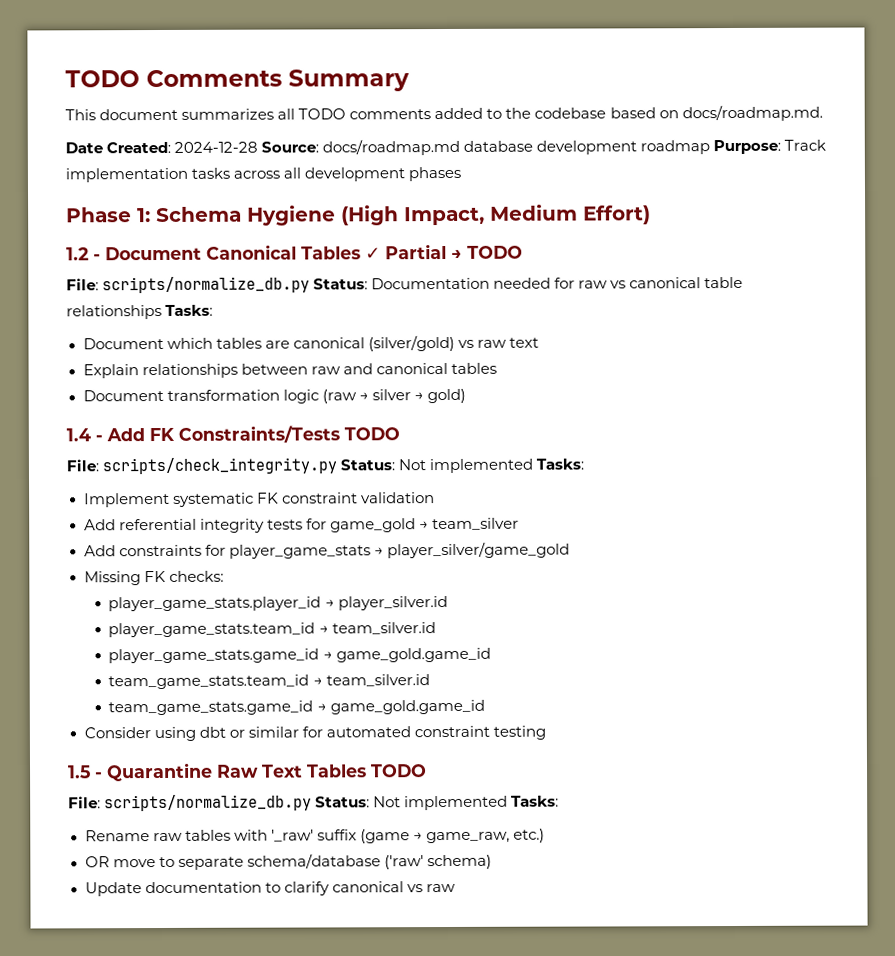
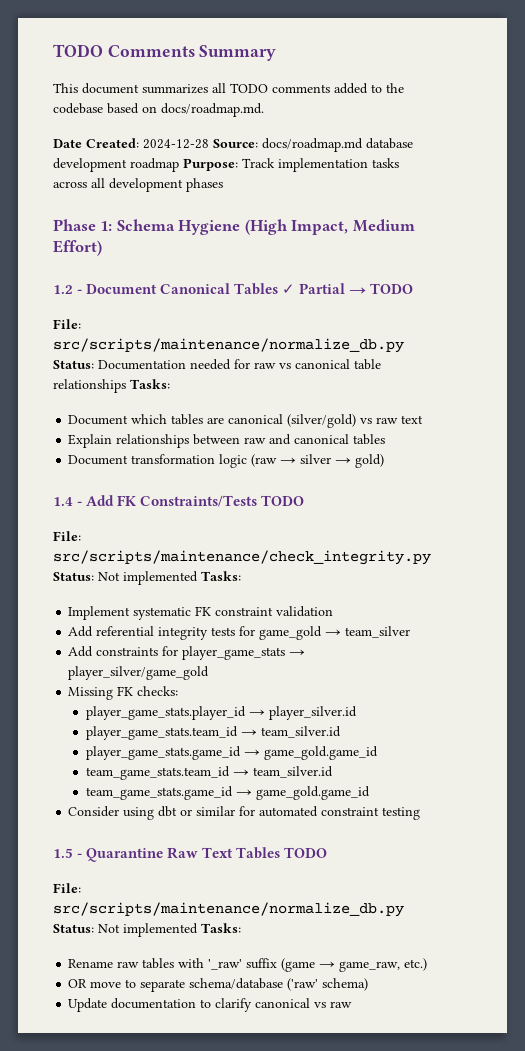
- File: scripts/normalize_db.py Status: Documentation needed for raw vs canonical table relationships Tasks:
+ File: src/scripts/maintenance/normalize_db.py Status: Documentation needed for raw vs canonical table relationships Tasks:
- File: scripts/check_integrity.py Status: Not implemented Tasks:
+ File: src/scripts/maintenance/check_integrity.py Status: Not implemented Tasks:
- File: scripts/normalize_db.py Status: Not implemented Tasks:
+ File: src/scripts/maintenance/normalize_db.py Status: Not implemented Tasks:

